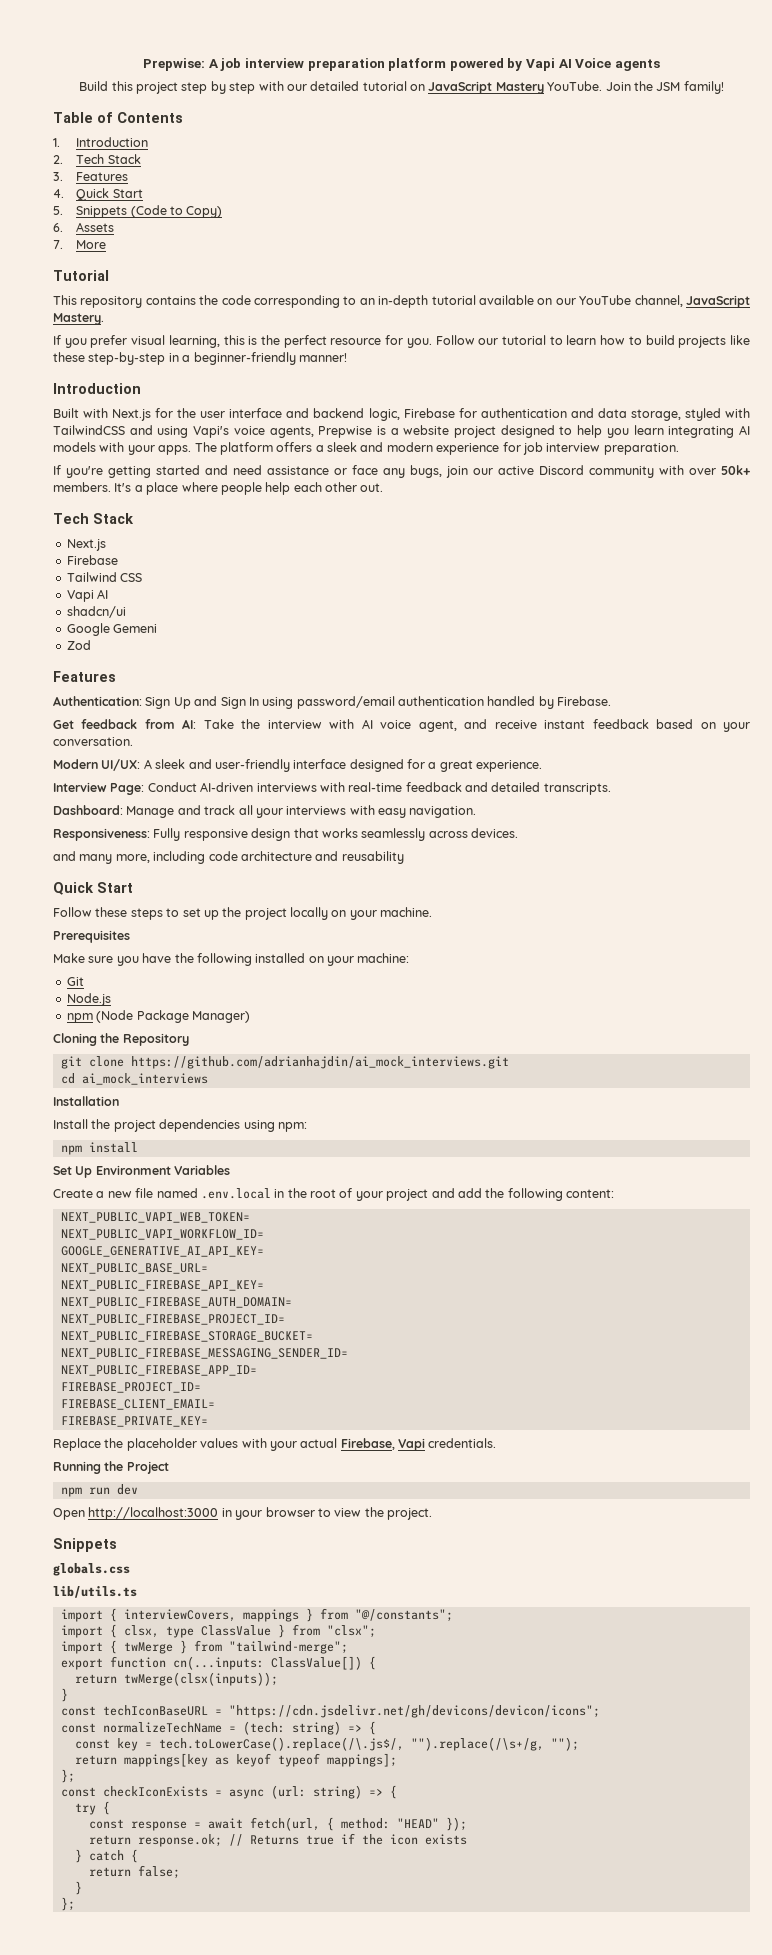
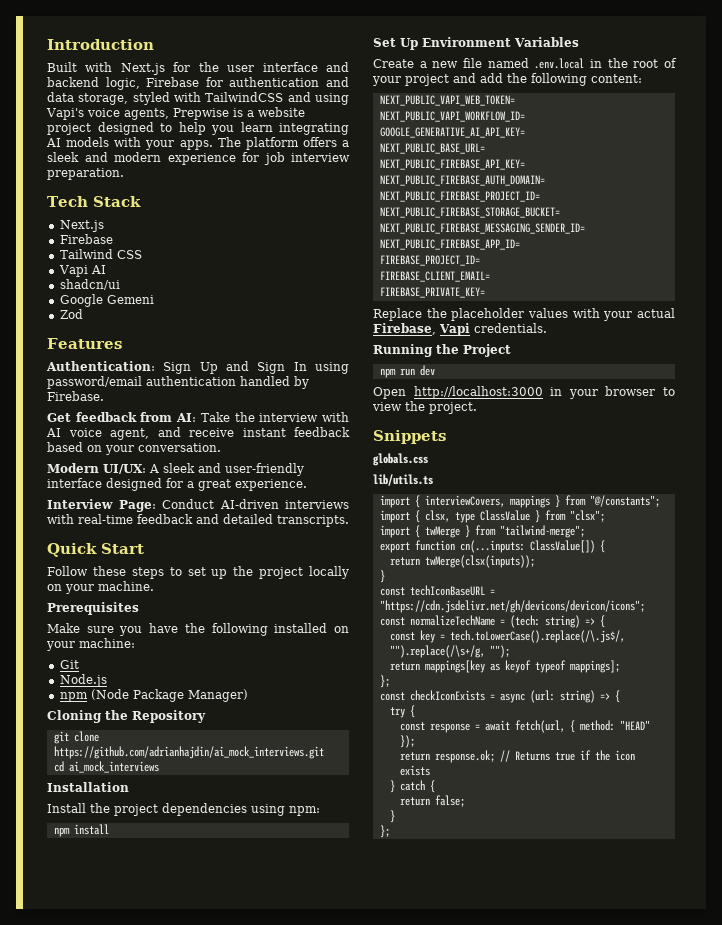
- Prepwise: A job interview preparation platform powered by Vapi AI Voice agents
- Build this project step by step with our detailed tutorial on JavaScript Mastery YouTube. Join the JSM family!
- Table of Contents
- 1. Introduction
- 2. Tech Stack
- 3. Features
- 4. Quick Start
- 5. Snippets (Code to Copy)
- 6. Assets
- 7. More
- Tutorial
- This repository contains the code corresponding to an in-depth tutorial available on our YouTube channel, JavaScript Mastery.
- If you prefer visual learning, this is the perfect resource for you. Follow our tutorial to learn how to build projects like these step-by-step in a beginner-friendly manner!
- If you're getting started and need assistance or face any bugs, join our active Discord community with over 50k+ members. It's a place where people help each other out.
- Dashboard: Manage and track all your interviews with easy navigation.
- Responsiveness: Fully responsive design that works seamlessly across devices.
- and many more, including code architecture and reusability

